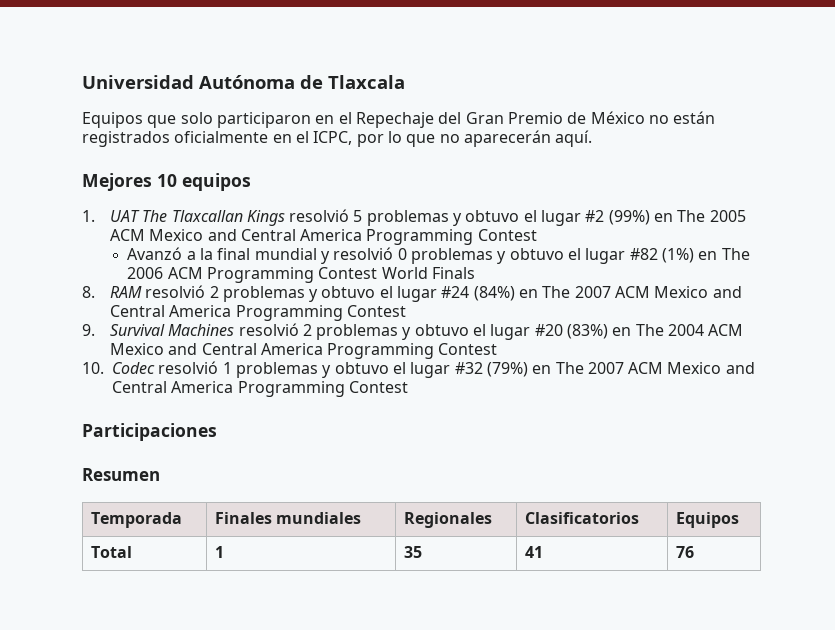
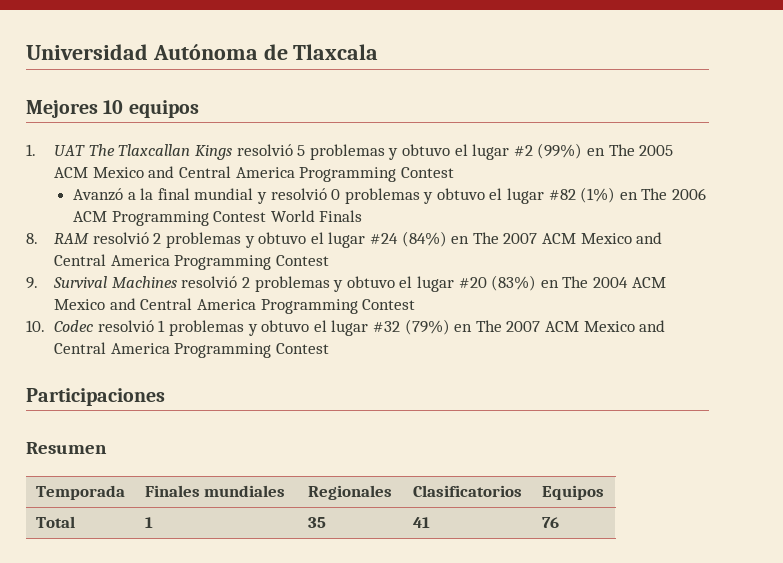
- Equipos que solo participaron en el Repechaje del Gran Premio de México no están registrados oficialmente en el ICPC, por lo que no aparecerán aquí.

